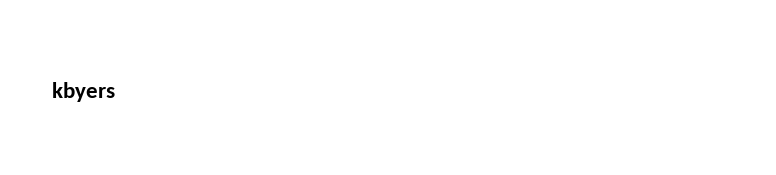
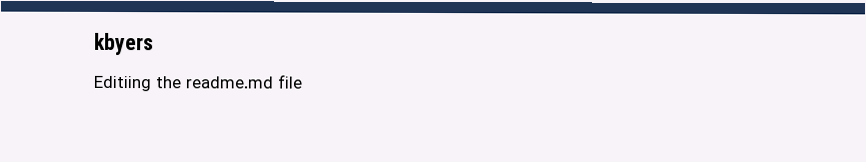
+ Editiing the readme.md file

